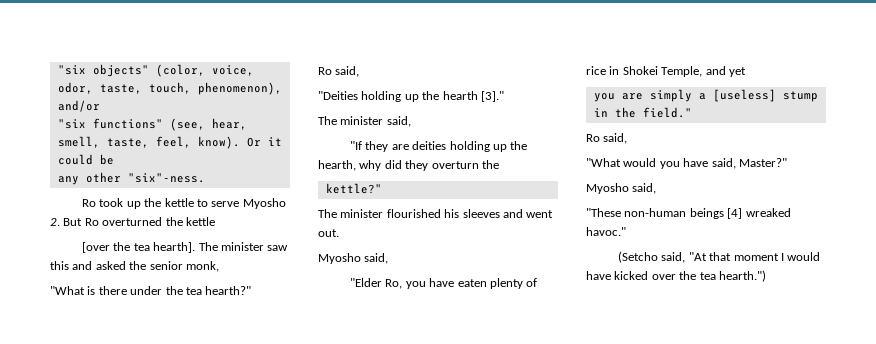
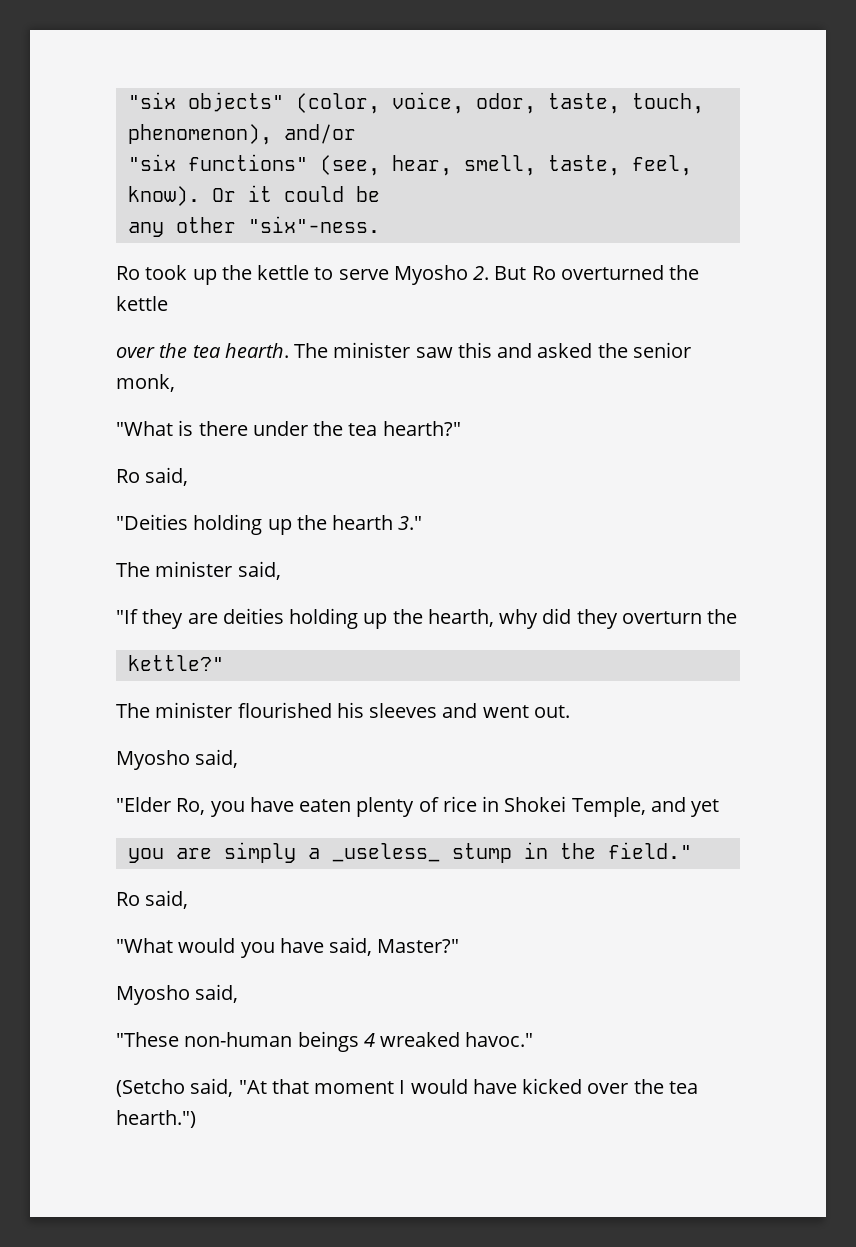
- [over the tea hearth].
+ over the tea hearth.
- "Deities holding up the hearth [3]."
+ "Deities holding up the hearth 3."
- you are simply a [useless] stump in the field."
+ you are simply a _useless_ stump in the field."
- "These non-human beings [4] wreaked havoc."
+ "These non-human beings 4 wreaked havoc."

